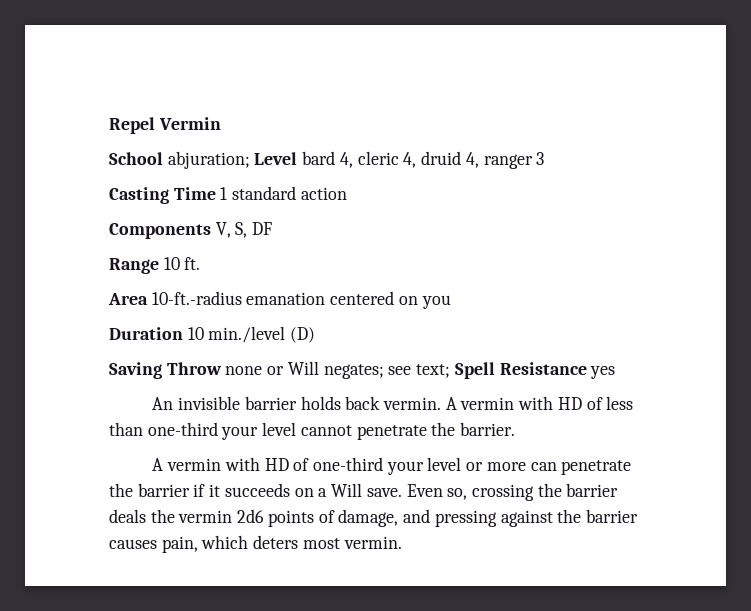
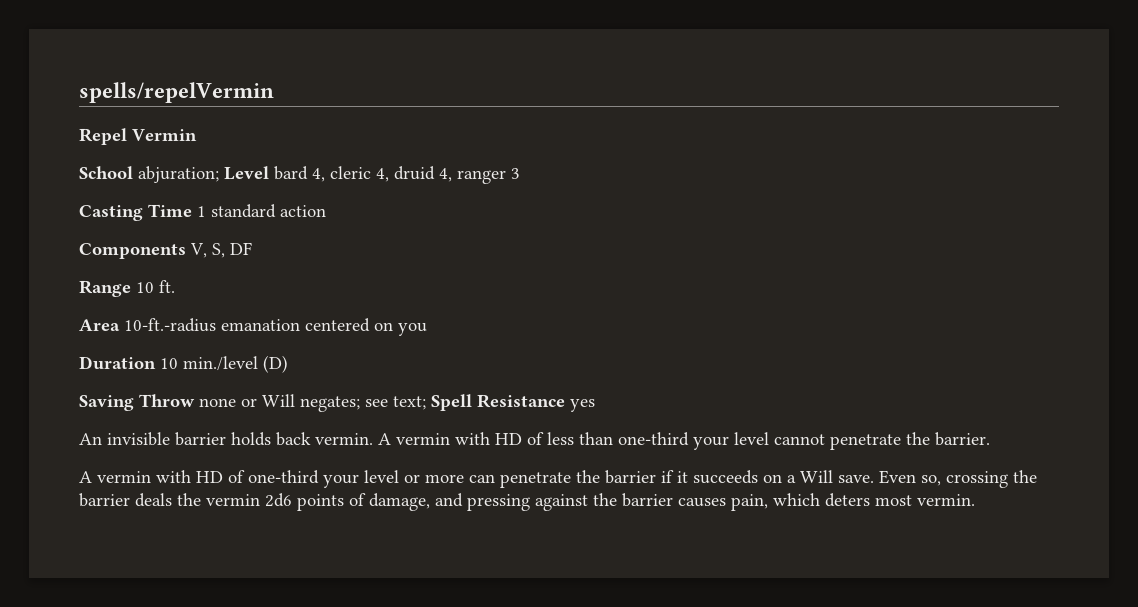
+ spells/repelVermin

